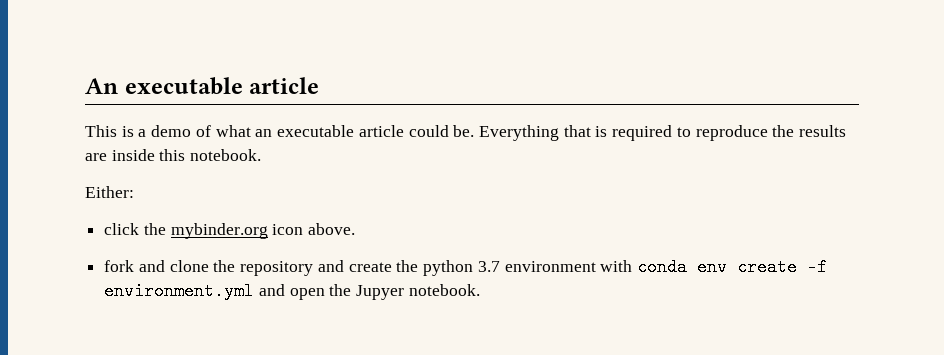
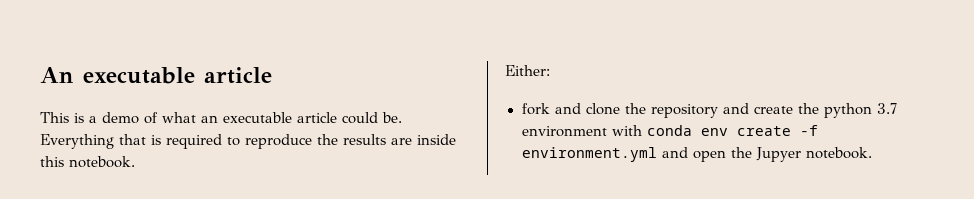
- click the mybinder.org icon above.

